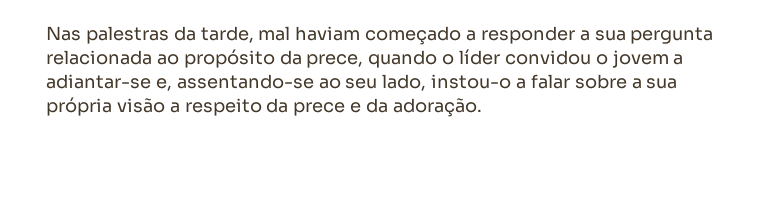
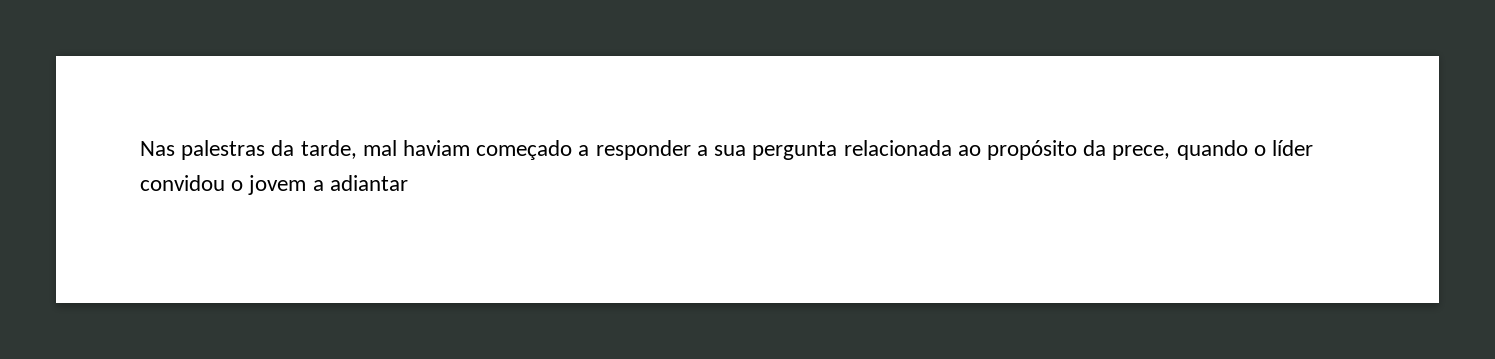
- Nas palestras da tarde, mal haviam começado a responder a sua pergunta relacionada ao propósito da prece, quando o líder convidou o jovem a adiantar-se e, assentando-se ao seu lado, instou-o a falar sobre a sua própria visão a respeito da prece e da adoração.
+ Nas palestras da tarde, mal haviam começado a responder a sua pergunta relacionada ao propósito da prece, quando o líder convidou o jovem a adiantar

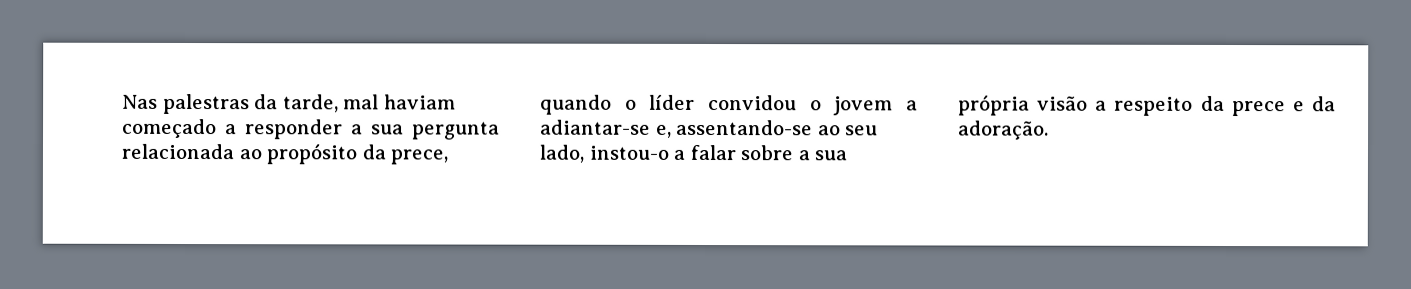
- Nas palestras da tarde, mal haviam começado a responder a sua pergunta relacionada ao propósito da prece, quando o líder convidou o jovem a adiantar
+ Nas palestras da tarde, mal haviam começado a responder a sua pergunta relacionada ao propósito da prece, quando o líder convidou o jovem a adiantar-se e, assentando-se ao seu lado, instou-o a falar sobre a sua própria visão a respeito da prece e da adoração.

